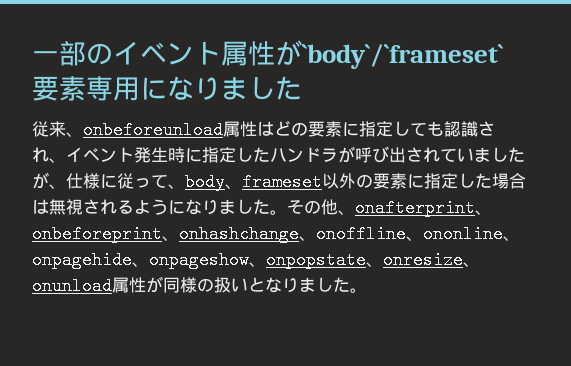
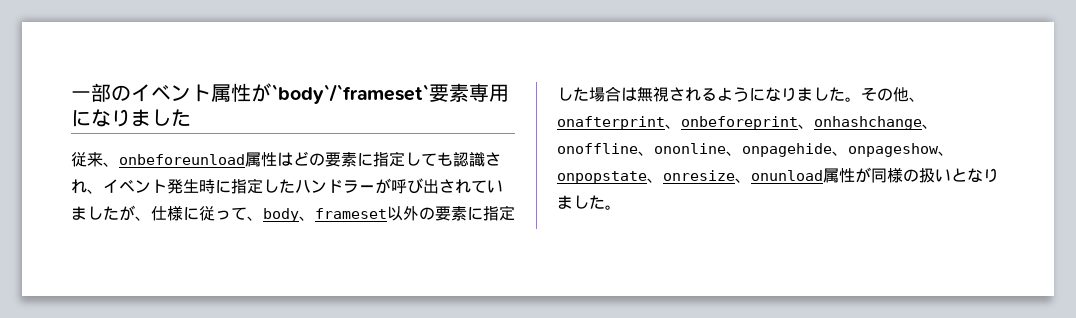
- 従来、onbeforeunload属性はどの要素に指定しても認識され、イベント発生時に指定したハンドラが呼び出されていましたが、仕様に従って、body、frameset以外の要素に指定した場合は無視されるようになりました。
+ 従来、onbeforeunload属性はどの要素に指定しても認識され、イベント発生時に指定したハンドラーが呼び出されていましたが、仕様に従って、body、frameset以外の要素に指定した場合は無視されるようになりました。

